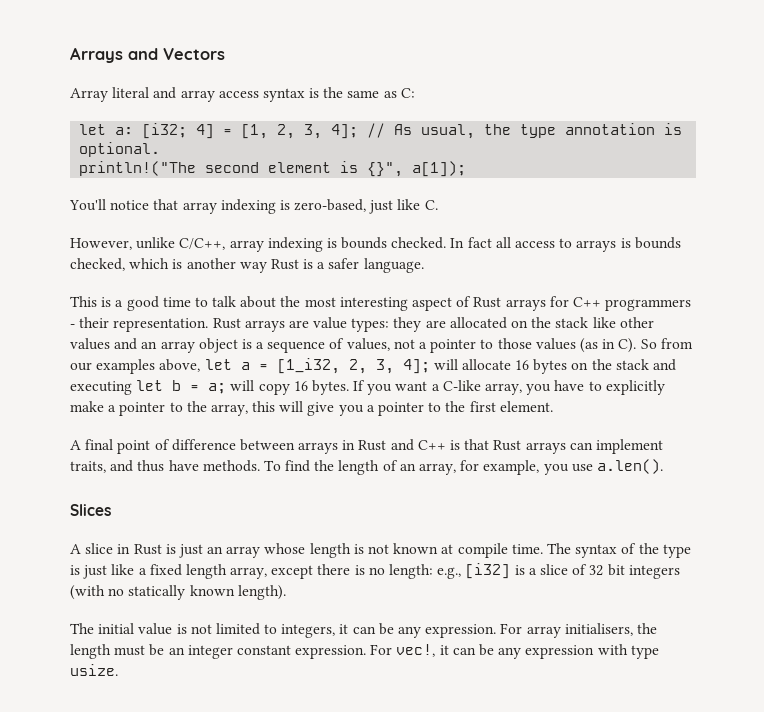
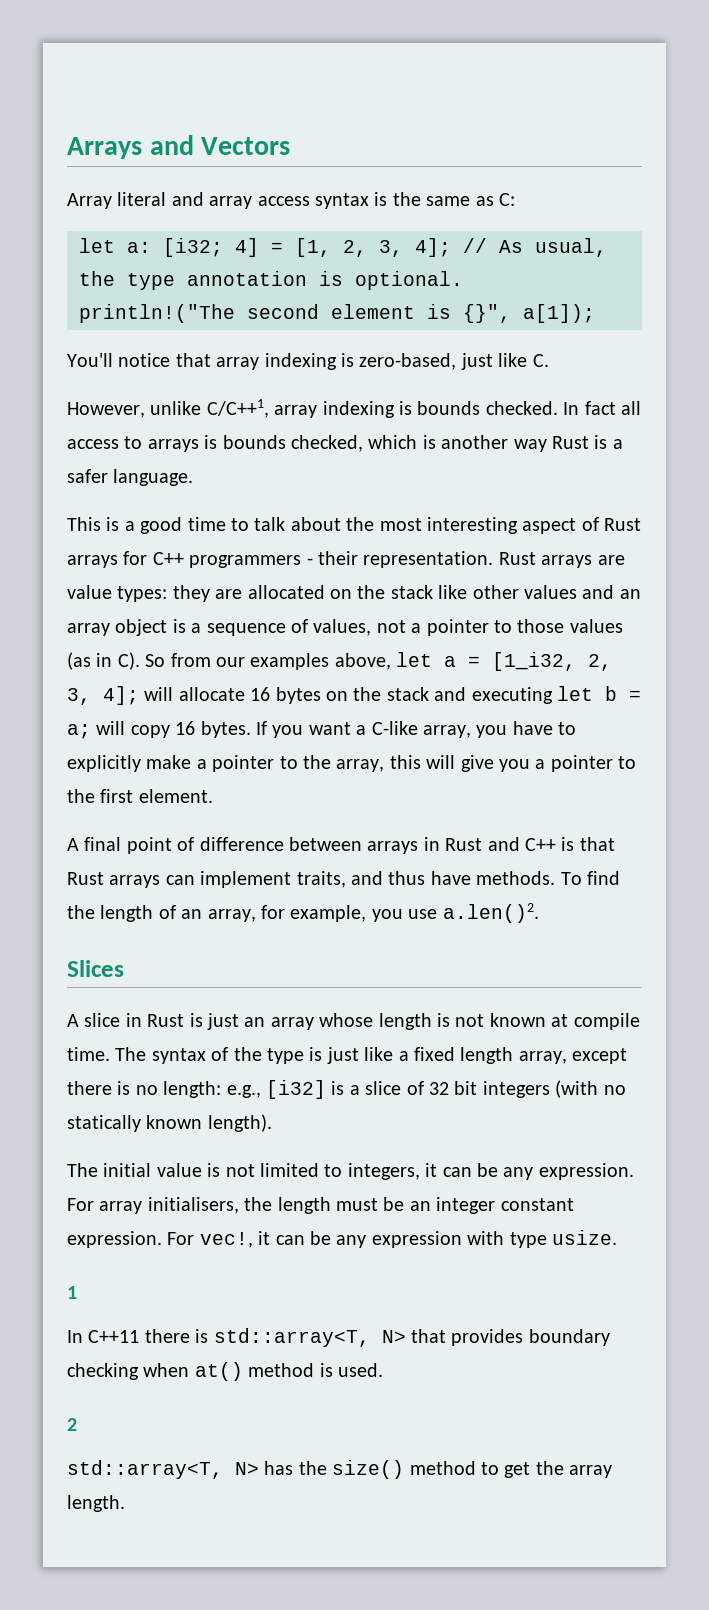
- However, unlike C/C++, array indexing is bounds checked.
+ However, unlike C/C++1, array indexing is bounds checked.
- To find the length of an array, for example, you use a.len().
+ To find the length of an array, for example, you use a.len()2.
+ 1
+ In C++11 there is std::array<T, N> that provides boundary checking when at() method is used.
+ 2
+ std::array<T, N> has the size() method to get the array length.

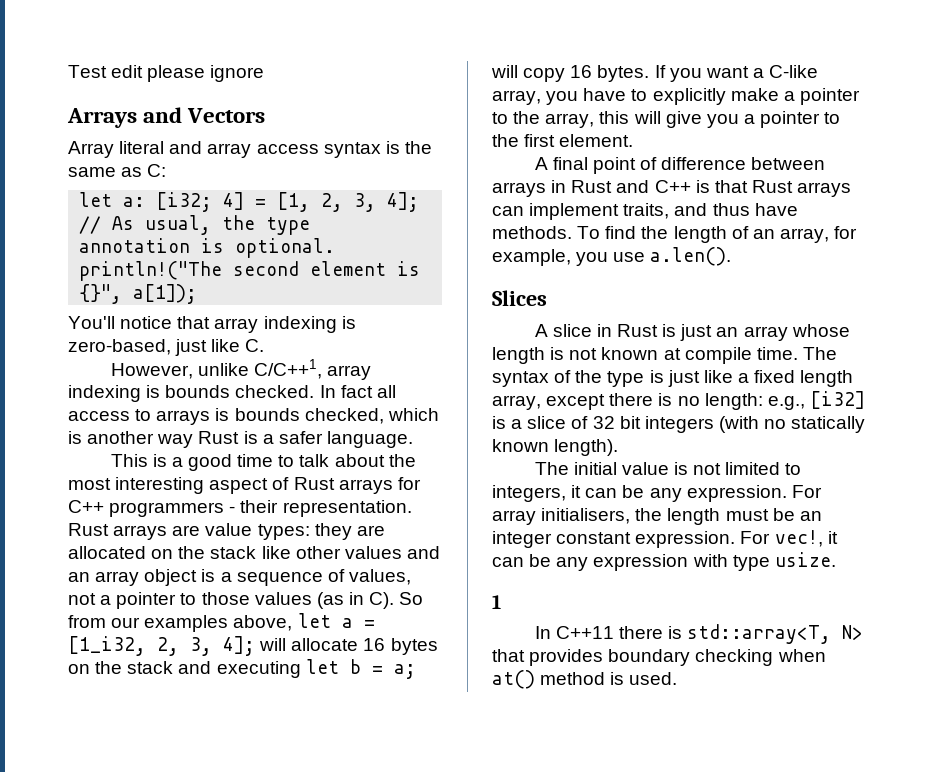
+ Test edit please ignore
- To find the length of an array, for example, you use a.len()2.
+ To find the length of an array, for example, you use a.len().
- 2
- std::array<T, N> has the size() method to get the array length.

